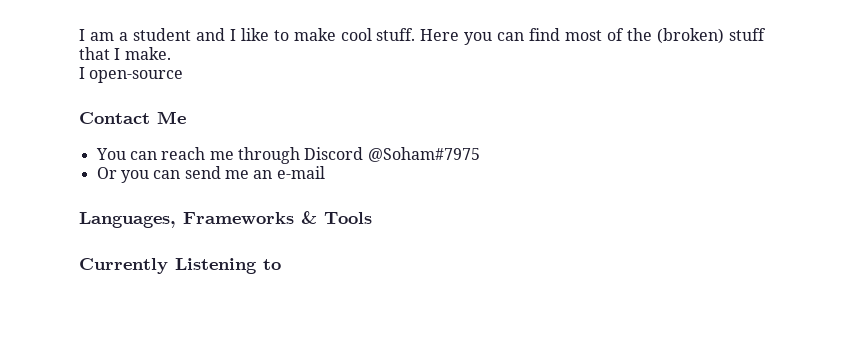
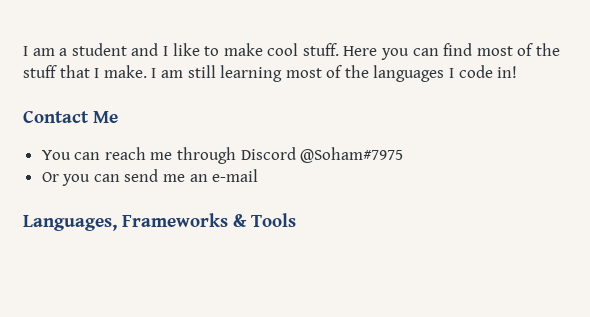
- Here you can find most of the (broken) stuff that I make.
- I open-source
+ Here you can find most of the stuff that I make. I am still learning most of the languages I code in!
- Currently Listening to

